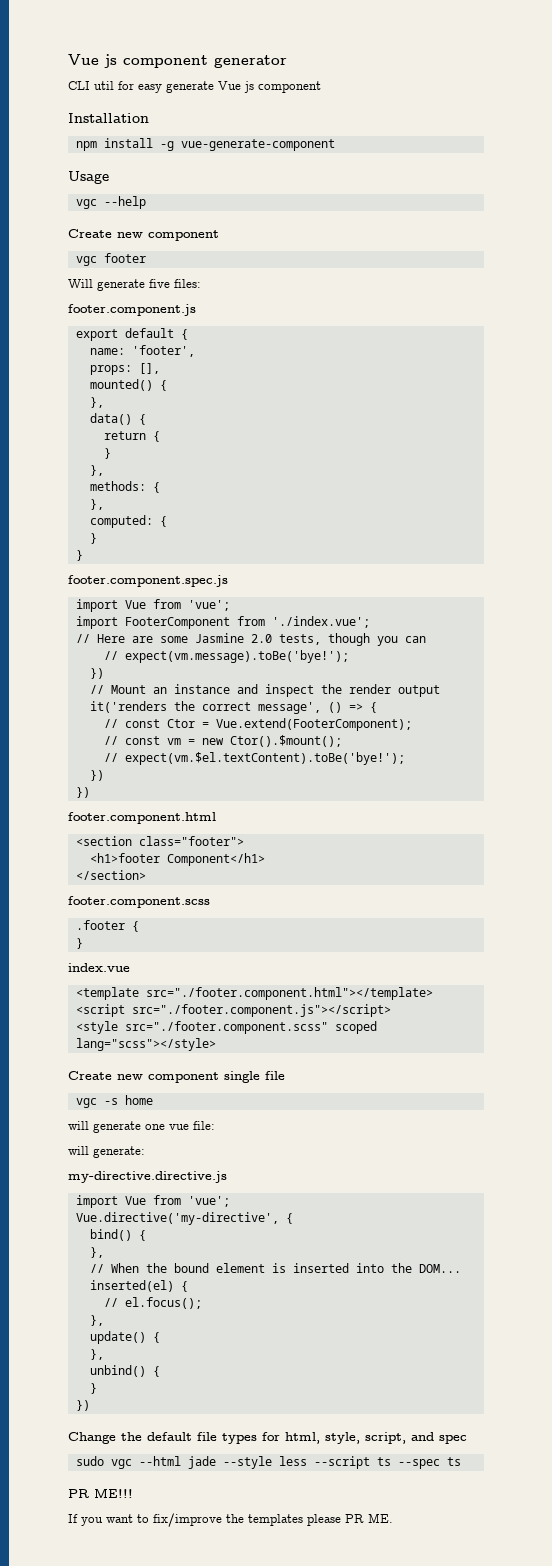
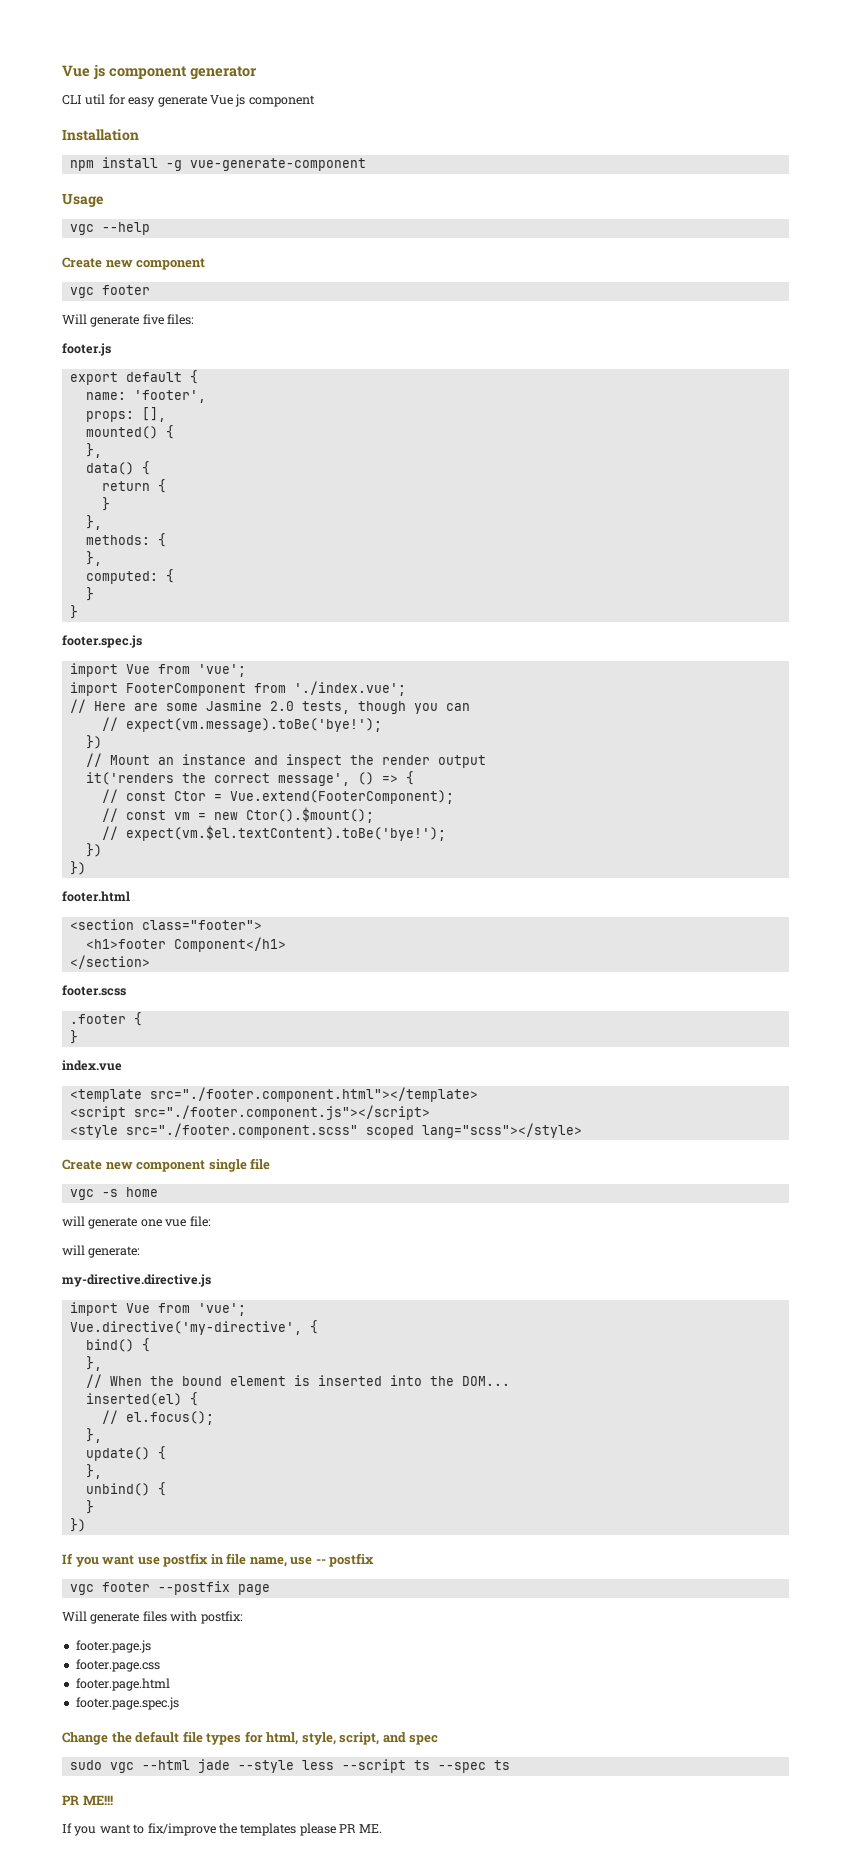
- footer.component.js
+ footer.js
- footer.component.spec.js
+ footer.spec.js
- footer.component.html
+ footer.html
- footer.component.scss
+ footer.scss
+ If you want use postfix in file name, use -- postfix
+ vgc footer --postfix page
+ Will generate files with postfix:
+ footer.page.js
+ footer.page.css
+ footer.page.html
+ footer.page.spec.js

